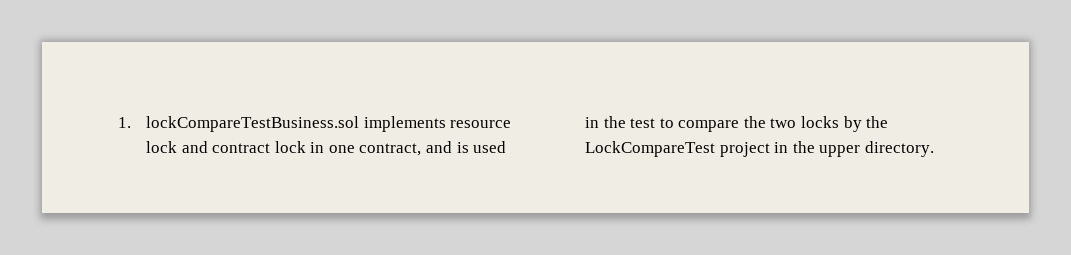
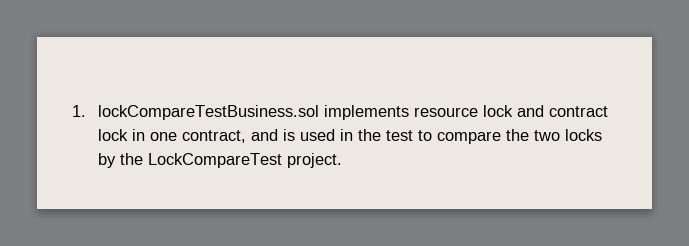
- 1. lockCompareTestBusiness.sol implements resource lock and contract lock in one contract, and is used in the test to compare the two locks by the LockCompareTest project in the upper directory.
+ 1. lockCompareTestBusiness.sol implements resource lock and contract lock in one contract, and is used in the test to compare the two locks by the LockCompareTest project.

